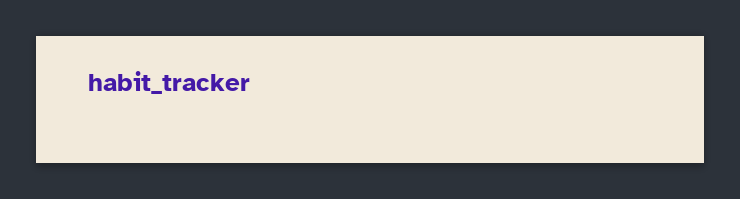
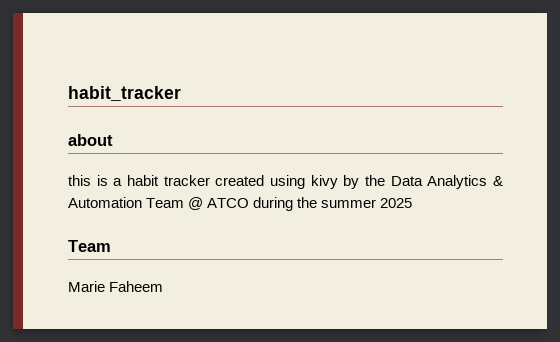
+ about
+ this is a habit tracker created using kivy by the Data Analytics & Automation Team @ ATCO during the summer 2025
+ Team
+ Marie Faheem

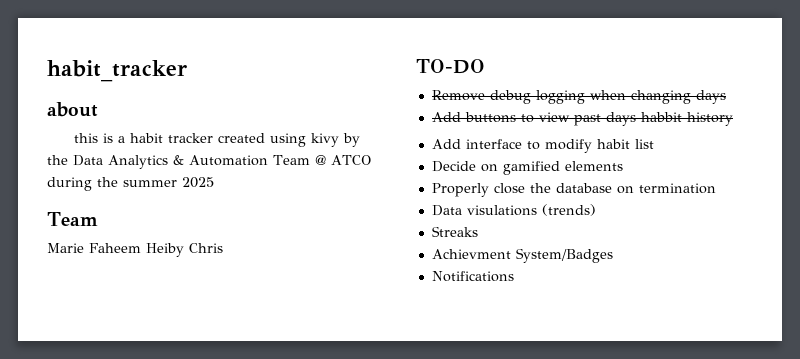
- Marie Faheem
+ Marie Faheem Heiby Chris
+ TO-DO
+ Remove debug logging when changing days
+ Add buttons to view past days habbit history
+ Add interface to modify habit list
+ Decide on gamified elements
+ Properly close the database on termination
+ Data visulations (trends)
+ Streaks
+ Achievment System/Badges
+ Notifications

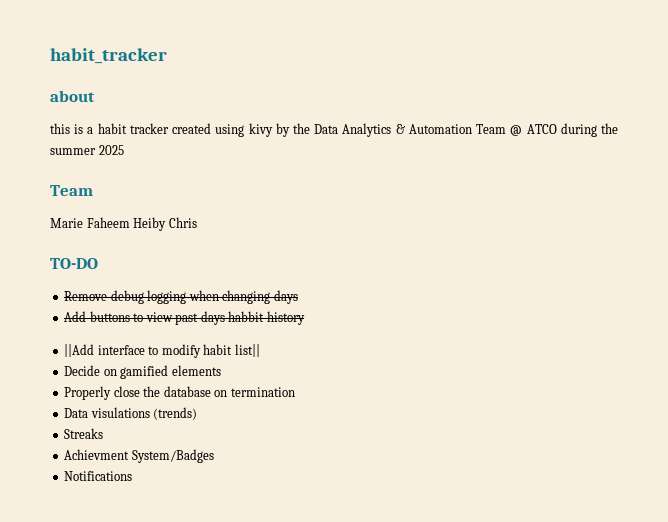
- Add interface to modify habit list
+ ||Add interface to modify habit list||

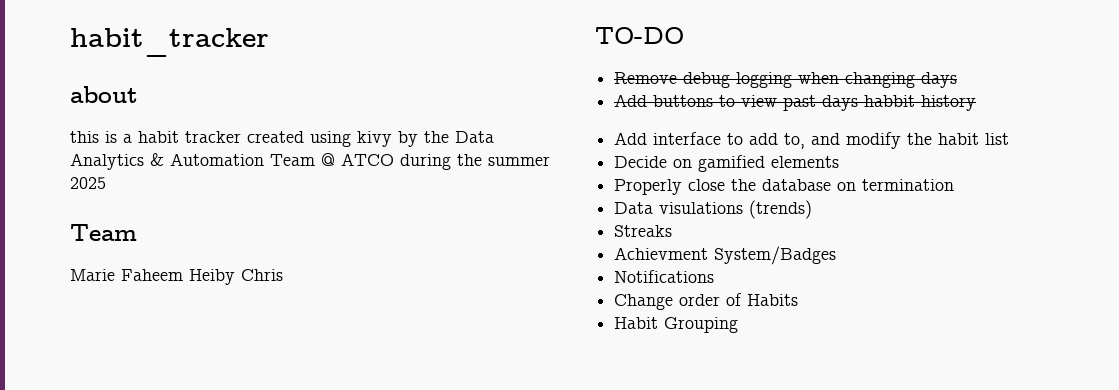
- ||Add interface to modify habit list||
+ Add interface to add to, and modify the habit list
+ Change order of Habits
+ Habit Grouping

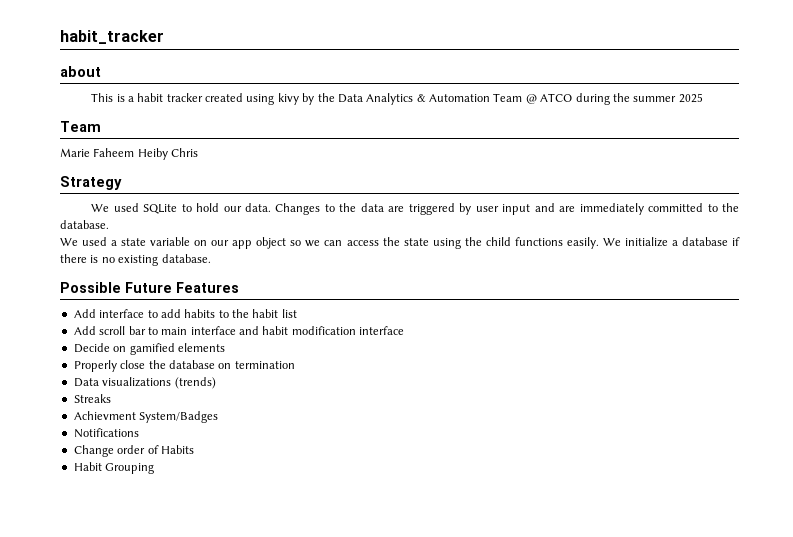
- this is a habit tracker created using kivy by the Data Analytics & Automation Team @ ATCO during the summer 2025
+ This is a habit tracker created using kivy by the Data Analytics & Automation Team @ ATCO during the summer 2025
- TO-DO
- Remove debug logging when changing days
- Add buttons to view past days habbit history
+ Strategy
+ We used SQLite to hold our data. Changes to the data are triggered by user input and are immediately committed to the database.
+ We used a state variable on our app object so we can access the state using the child functions easily. We initialize a database if there is no existing database.
+ Possible Future Features
- Add interface to add to, and modify the habit list
+ Add interface to add habits to the habit list
+ Add scroll bar to main interface and habit modification interface
- Data visulations (trends)
+ Data visualizations (trends)

